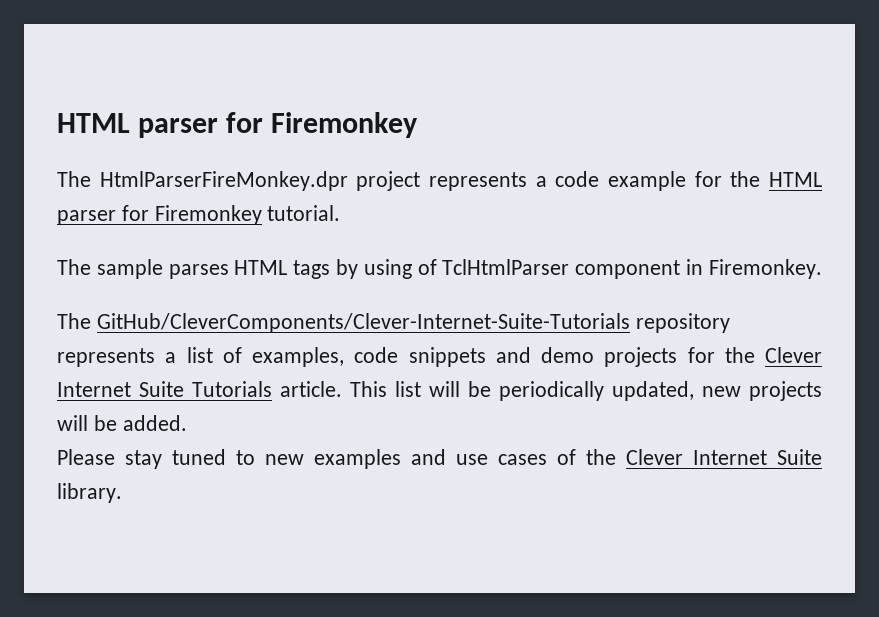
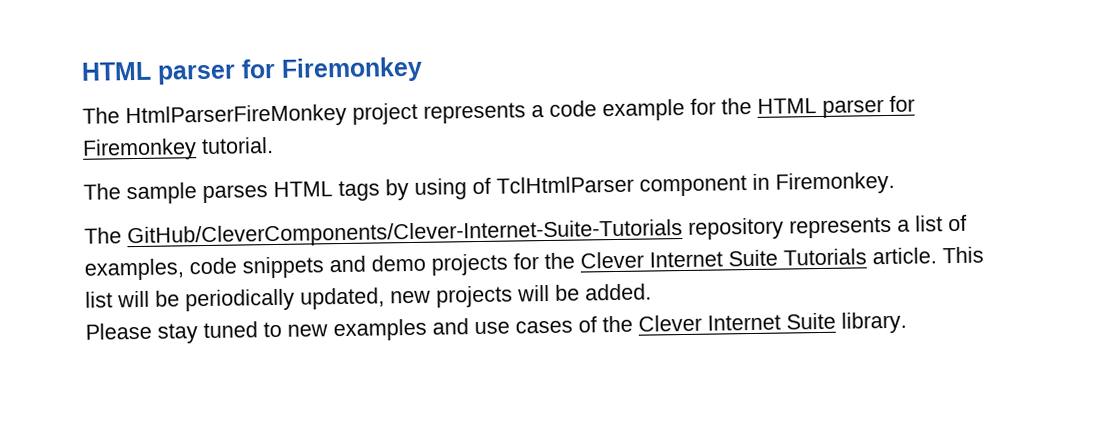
- The HtmlParserFireMonkey.dpr project represents a code example for the HTML parser for Firemonkey tutorial.
+ The HtmlParserFireMonkey project represents a code example for the HTML parser for Firemonkey tutorial.

